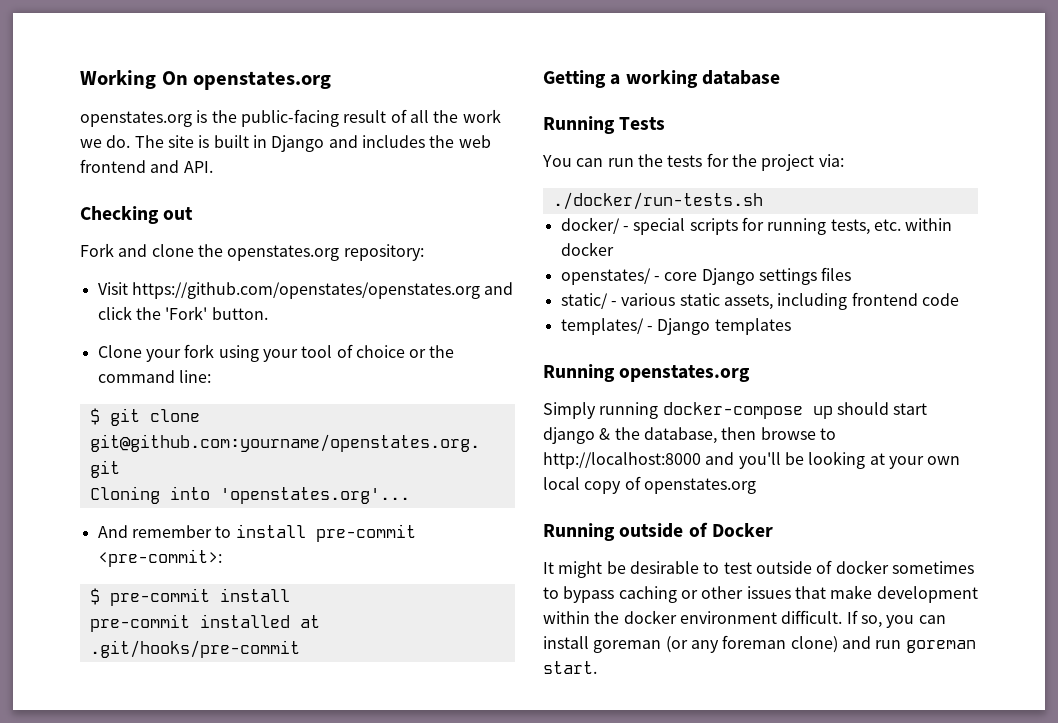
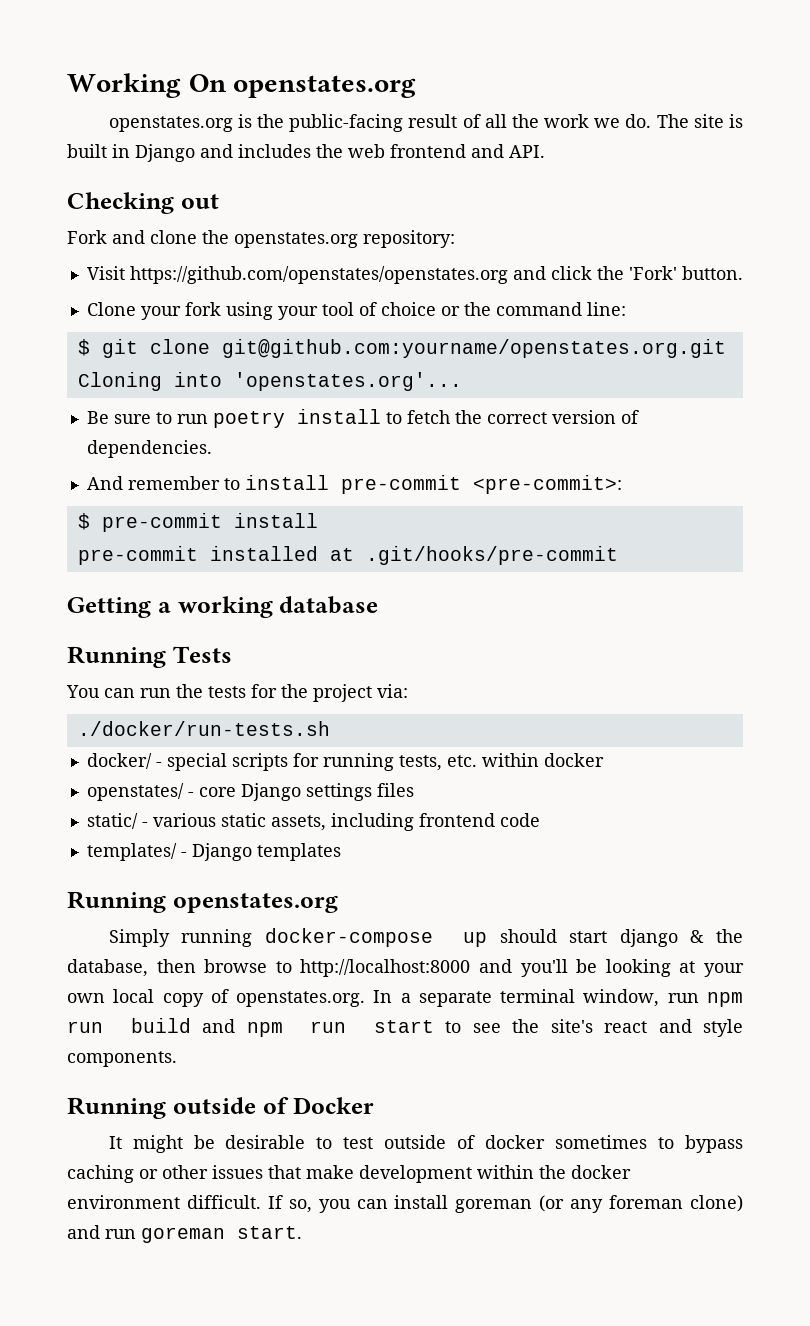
+ Be sure to run poetry install to fetch the correct version of dependencies.
- Simply running docker-compose up should start django & the database, then browse to http://localhost:8000 and you'll be looking at your own local copy of openstates.org
+ Simply running docker-compose up should start django & the database, then browse to http://localhost:8000 and you'll be looking at your own local copy of openstates.org. In a separate terminal window, run npm run build and npm run start to see the site's react and style components.

